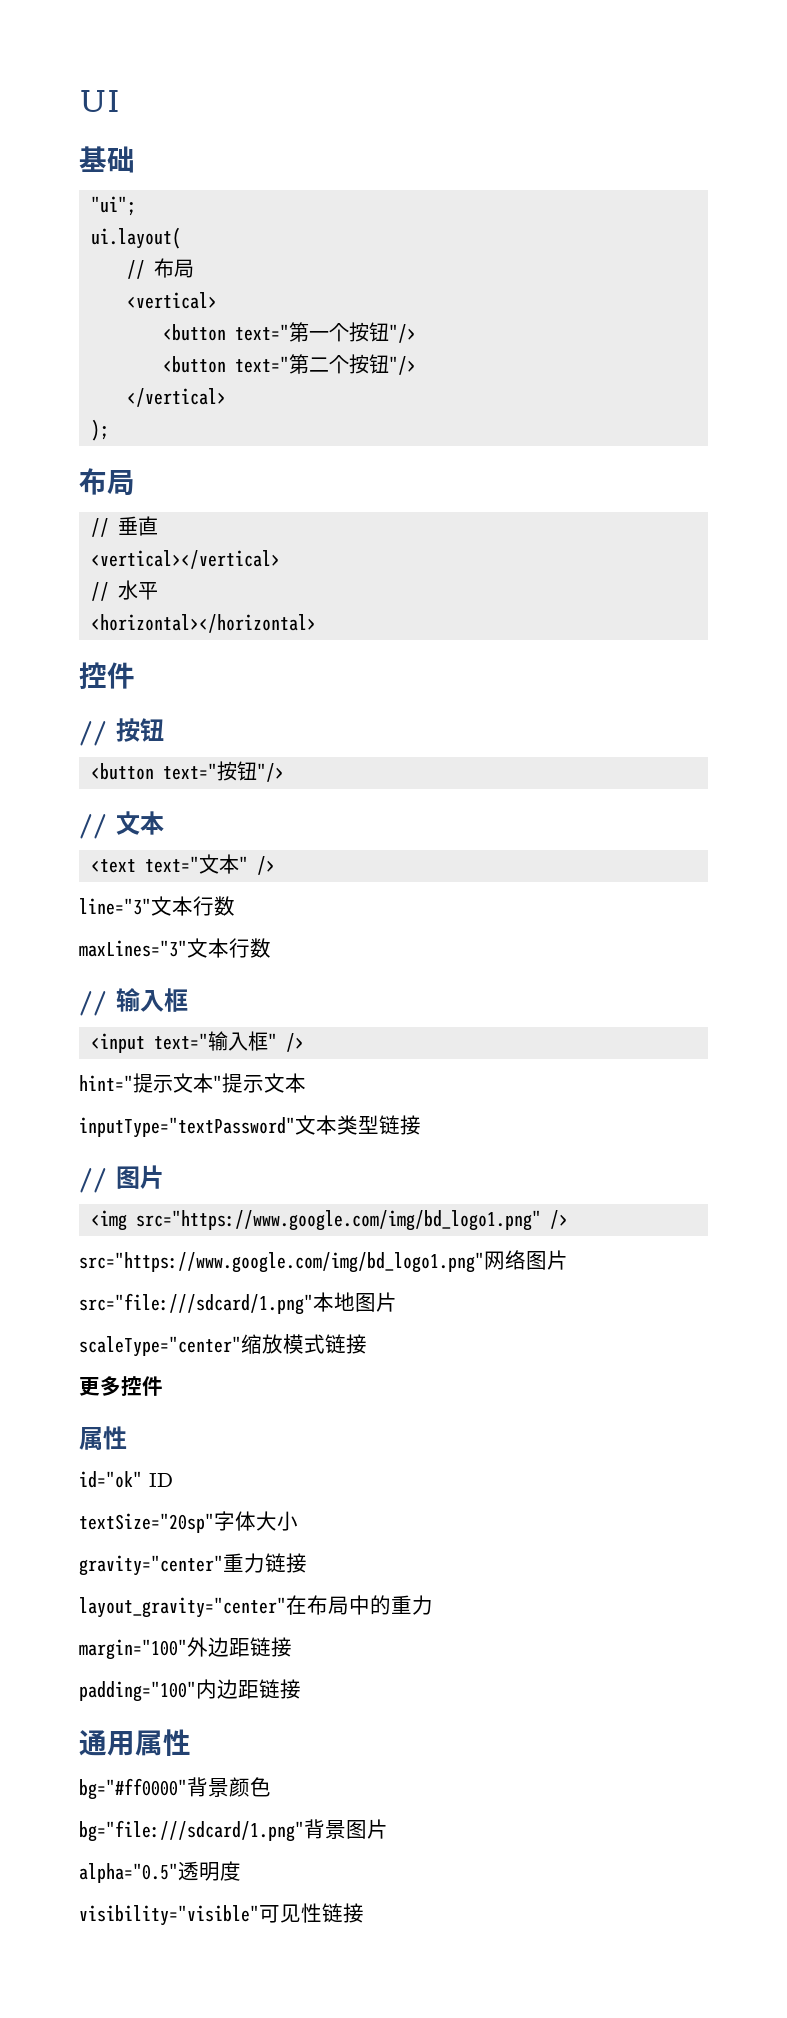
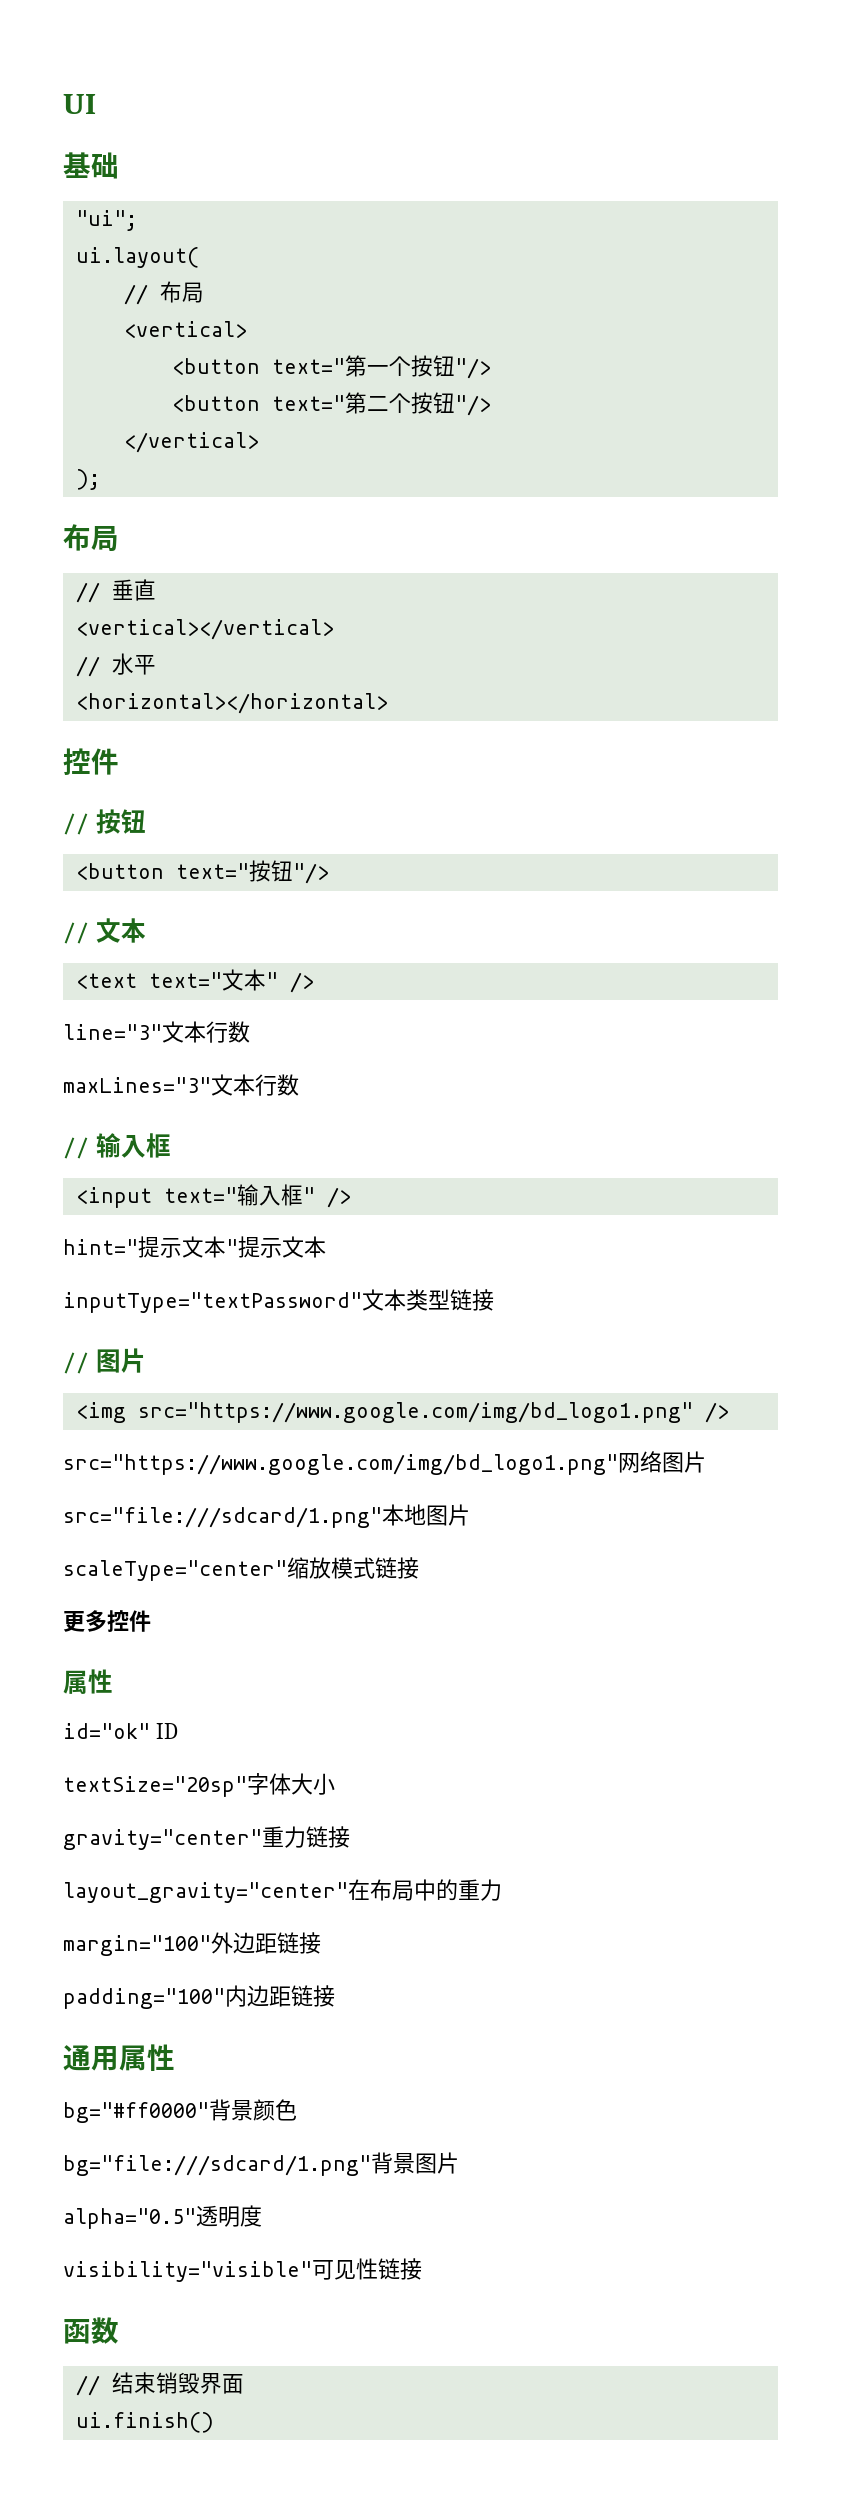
+ 函数
+ // 结束销毁界面
+ ui.finish()

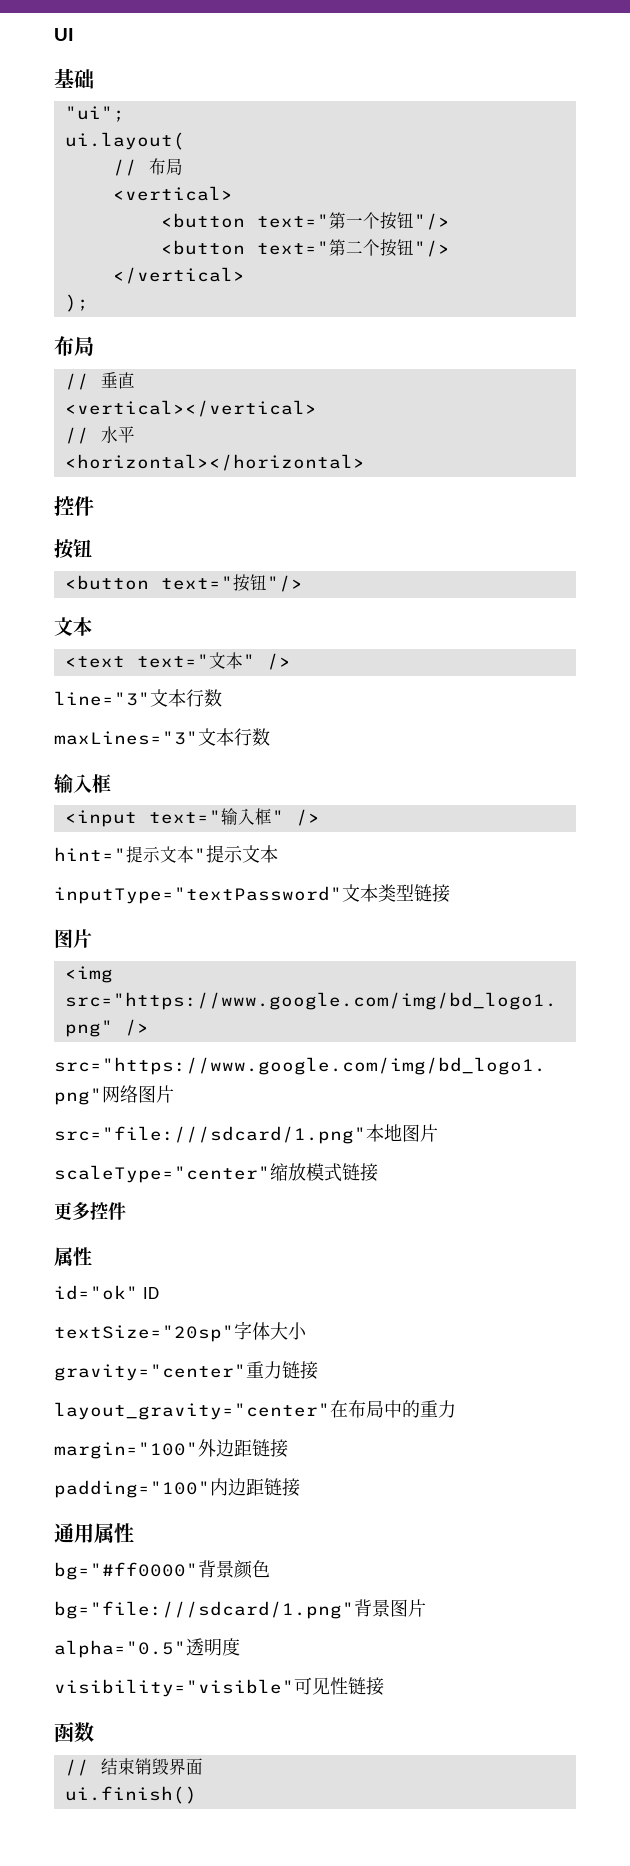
  <horizontal></horizontal>
  控件
- // 按钮
+ 按钮
  <button text="按钮"/>
- // 文本
+ 文本
  maxLines="3"文本行数
- // 输入框
+ 输入框
  inputType="textPassword"文本类型链接
- // 图片
+ 图片

